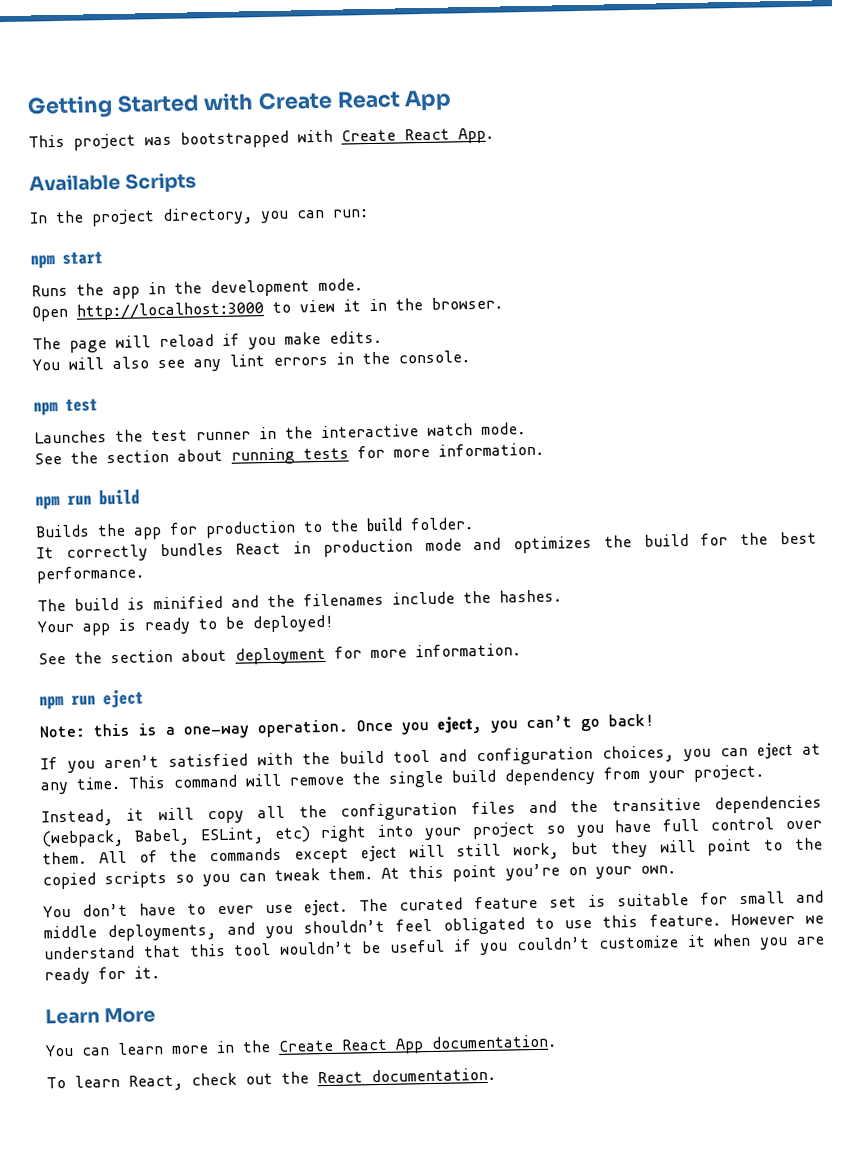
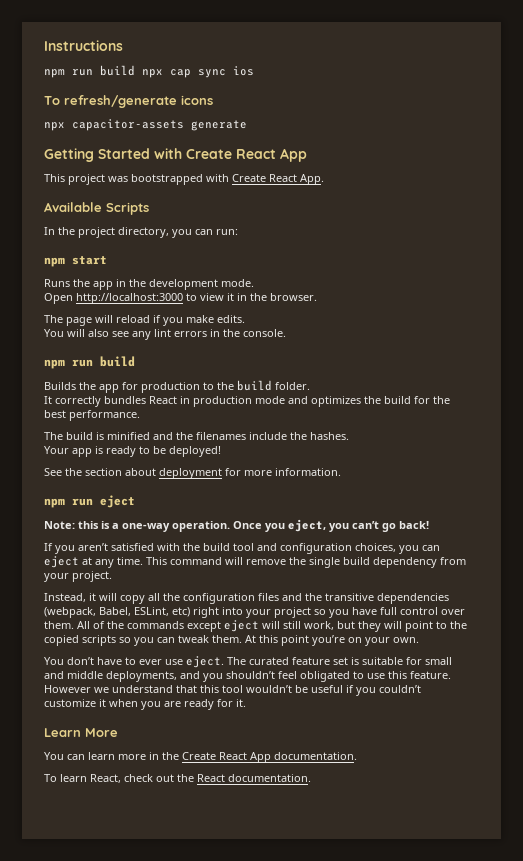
+ Instructions
+ npm run build npx cap sync ios
+ To refresh/generate icons
+ npx capacitor-assets generate
- npm test
- Launches the test runner in the interactive watch mode.
- See the section about running tests for more information.

